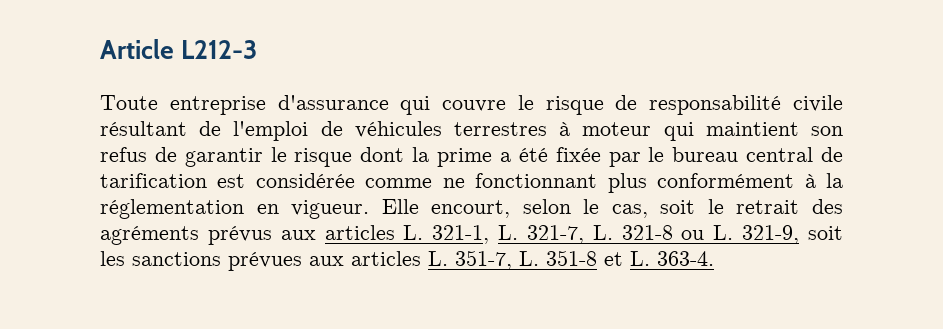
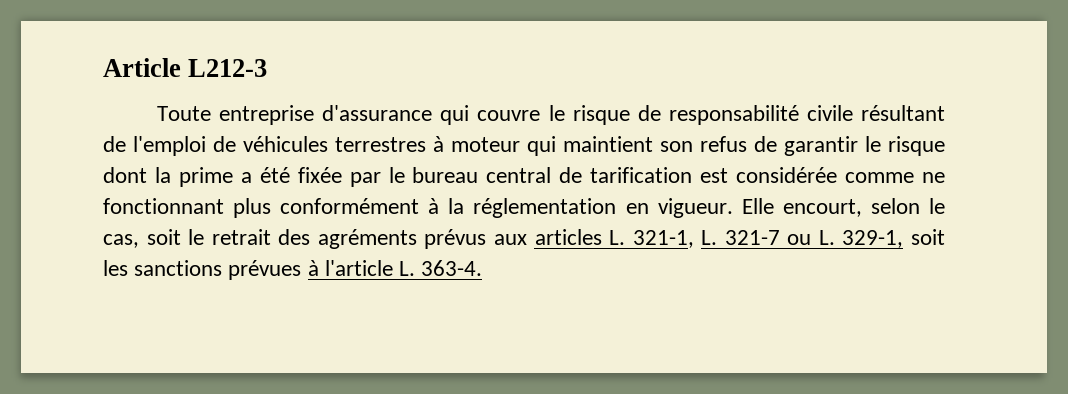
- Elle encourt, selon le cas, soit le retrait des agréments prévus aux articles L. 321-1, L. 321-7, L. 321-8 ou L. 321-9, soit les sanctions prévues aux articles L. 351-7, L. 351-8 et L. 363-4.
+ Elle encourt, selon le cas, soit le retrait des agréments prévus aux articles L. 321-1, L. 321-7 ou L. 329-1, soit les sanctions prévues à l'article L. 363-4.

